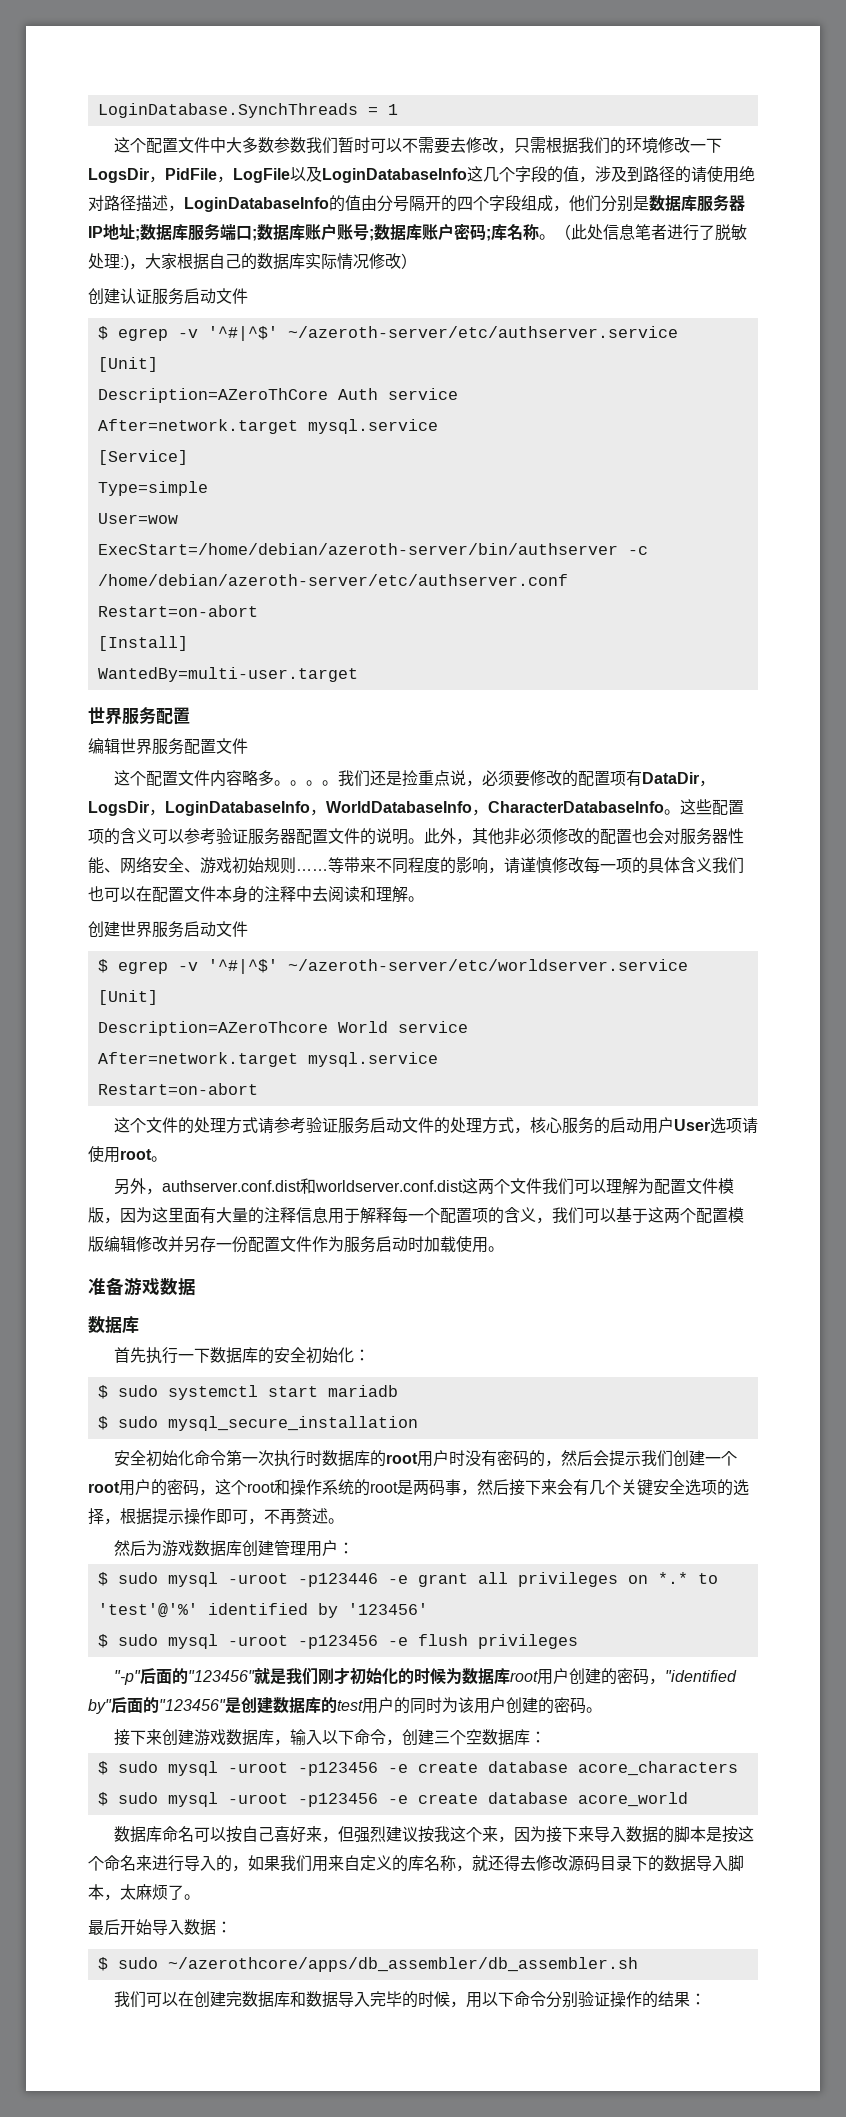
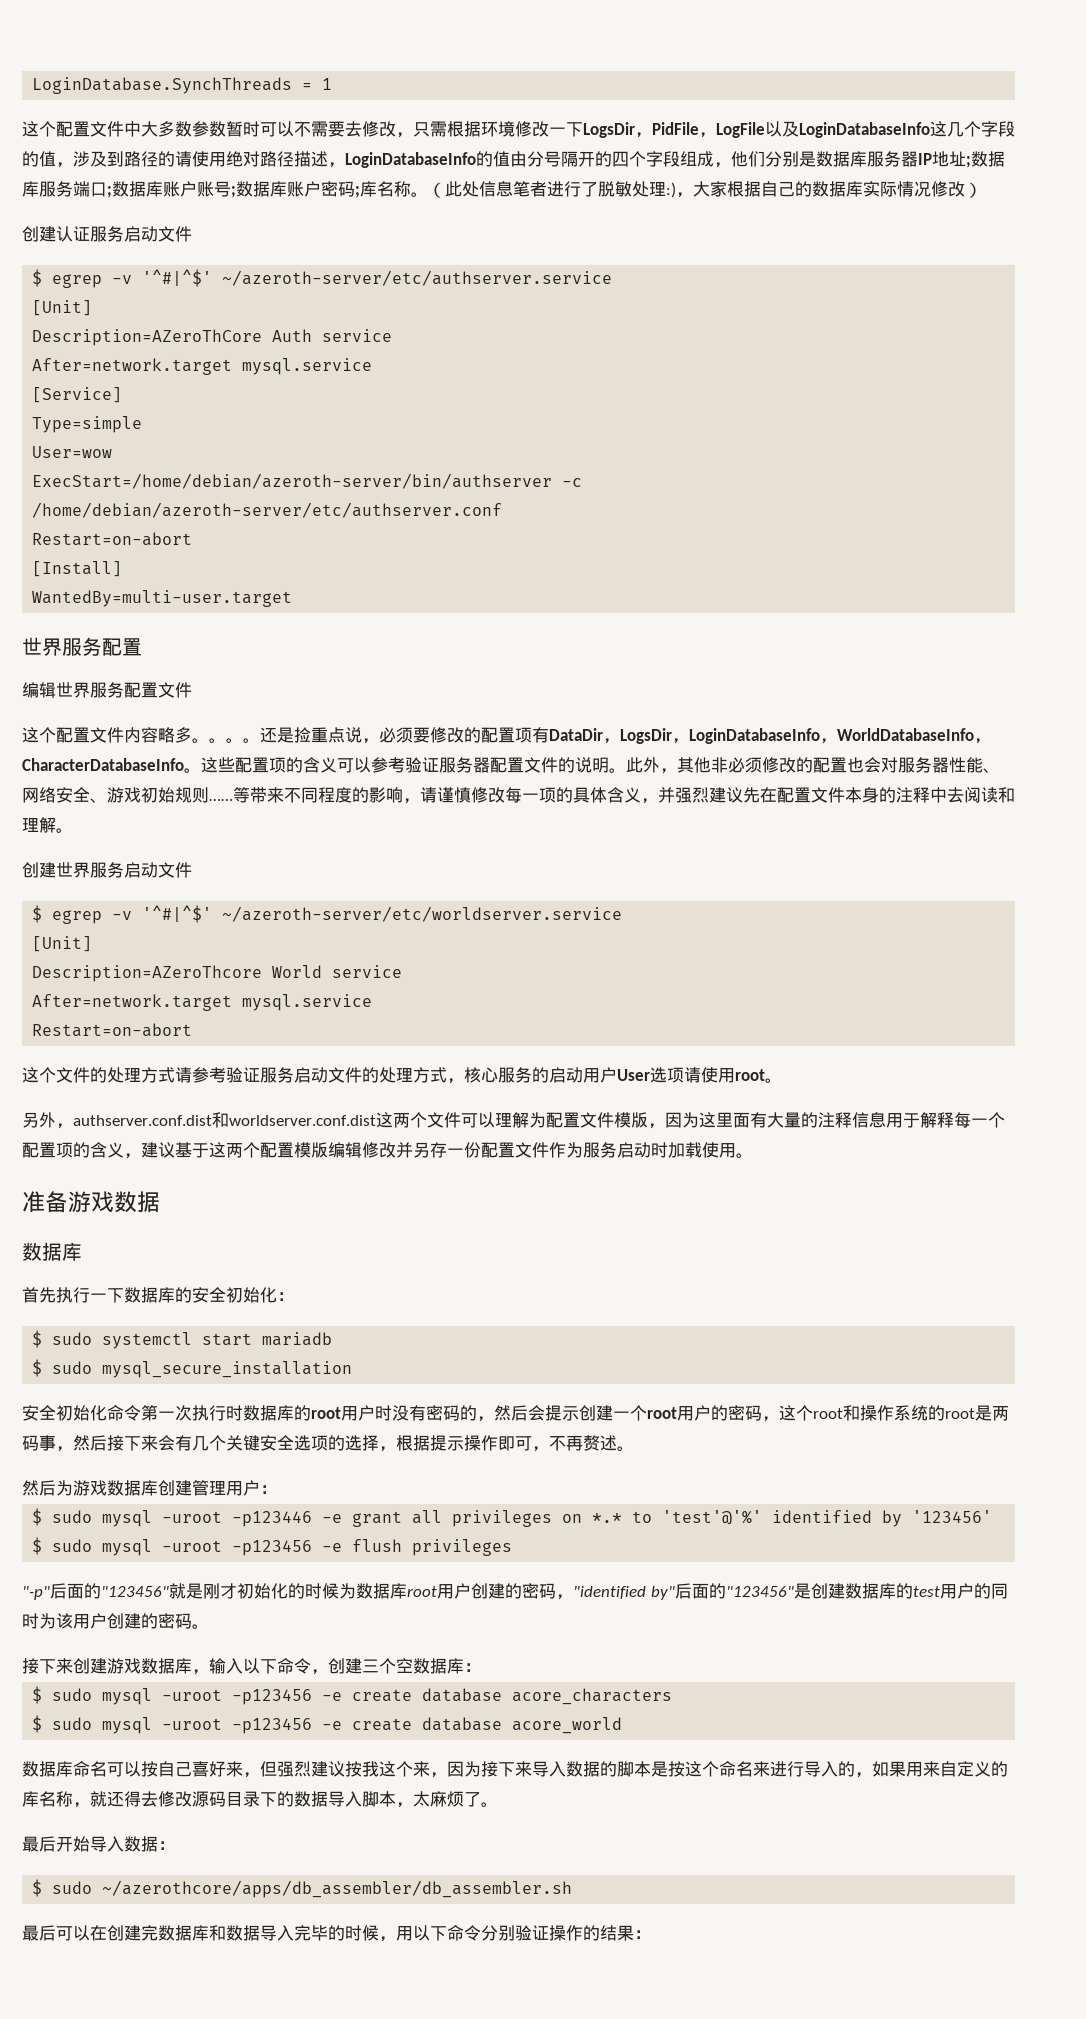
- 这个配置文件中大多数参数我们暂时可以不需要去修改，只需根据我们的环境修改一下LogsDir，PidFile，LogFile以及LoginDatabaseInfo这几个字段的值，涉及到路径的请使用绝对路径描述，LoginDatabaseInfo的值由分号隔开的四个字段组成，他们分别是数据库服务器IP地址;
+ 这个配置文件中大多数参数暂时可以不需要去修改，只需根据环境修改一下LogsDir，PidFile，LogFile以及LoginDatabaseInfo这几个字段的值，涉及到路径的请使用绝对路径描述，LoginDatabaseInfo的值由分号隔开的四个字段组成，他们分别是数据库服务器IP地址;
- 我们还是捡重点说，必须要修改的配置项有DataDir，LogsDir，LoginDatabaseInfo，WorldDatabaseInfo，CharacterDatabaseInfo。
+ 还是捡重点说，必须要修改的配置项有DataDir，LogsDir，LoginDatabaseInfo，WorldDatabaseInfo，CharacterDatabaseInfo。
- 等带来不同程度的影响，请谨慎修改每一项的具体含义我们也可以在配置文件本身的注释中去阅读和理解。
+ 等带来不同程度的影响，请谨慎修改每一项的具体含义，并强烈建议先在配置文件本身的注释中去阅读和理解。
- 另外，authserver.conf.dist和worldserver.conf.dist这两个文件我们可以理解为配置文件模版，因为这里面有大量的注释信息用于解释每一个配置项的含义，我们可以基于这两个配置模版编辑修改并另存一份配置文件作为服务启动时加载使用。
+ 另外，authserver.conf.dist和worldserver.conf.dist这两个文件可以理解为配置文件模版，因为这里面有大量的注释信息用于解释每一个配置项的含义，建议基于这两个配置模版编辑修改并另存一份配置文件作为服务启动时加载使用。
- 安全初始化命令第一次执行时数据库的root用户时没有密码的，然后会提示我们创建一个root用户的密码，这个root和操作系统的root是两码事，然后接下来会有几个关键安全选项的选择，根据提示操作即可，不再赘述。
+ 安全初始化命令第一次执行时数据库的root用户时没有密码的，然后会提示创建一个root用户的密码，这个root和操作系统的root是两码事，然后接下来会有几个关键安全选项的选择，根据提示操作即可，不再赘述。
- "-p"后面的"123456"就是我们刚才初始化的时候为数据库root用户创建的密码，"identified by"后面的"123456"是创建数据库的test用户的同时为该用户创建的密码。
+ "-p"后面的"123456"就是刚才初始化的时候为数据库root用户创建的密码，"identified by"后面的"123456"是创建数据库的test用户的同时为该用户创建的密码。
- 数据库命名可以按自己喜好来，但强烈建议按我这个来，因为接下来导入数据的脚本是按这个命名来进行导入的，如果我们用来自定义的库名称，就还得去修改源码目录下的数据导入脚本，太麻烦了。
+ 数据库命名可以按自己喜好来，但强烈建议按我这个来，因为接下来导入数据的脚本是按这个命名来进行导入的，如果用来自定义的库名称，就还得去修改源码目录下的数据导入脚本，太麻烦了。
- 我们可以在创建完数据库和数据导入完毕的时候，用以下命令分别验证操作的结果：
+ 最后可以在创建完数据库和数据导入完毕的时候，用以下命令分别验证操作的结果：

